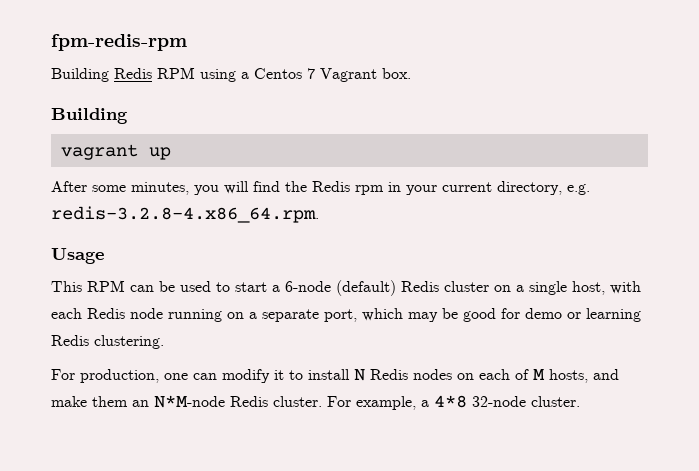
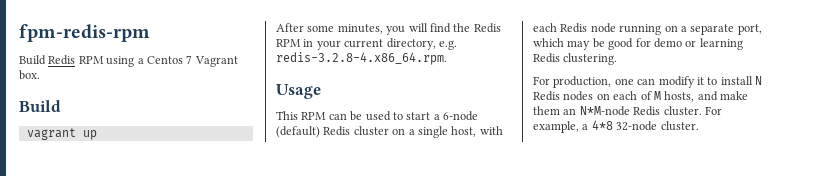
- Building Redis RPM using a Centos 7 Vagrant box.
- Building
+ Build Redis RPM using a Centos 7 Vagrant box.
+ Build
- After some minutes, you will find the Redis rpm in your current directory, e.g. redis-3.2.8-4.x86_64.rpm.
+ After some minutes, you will find the Redis RPM in your current directory, e.g. redis-3.2.8-4.x86_64.rpm.

